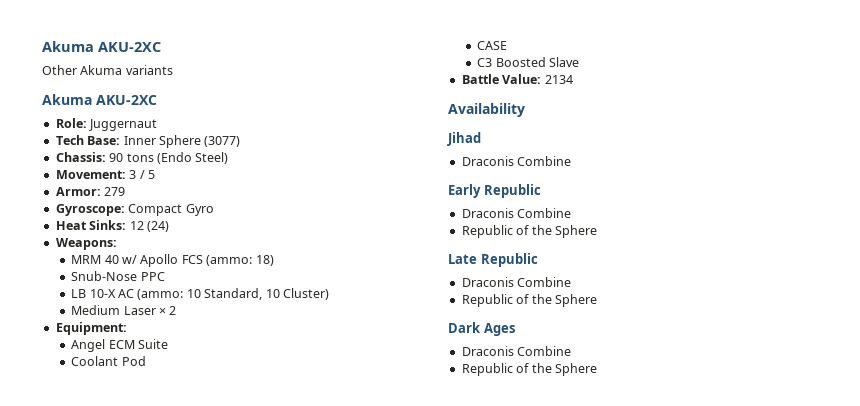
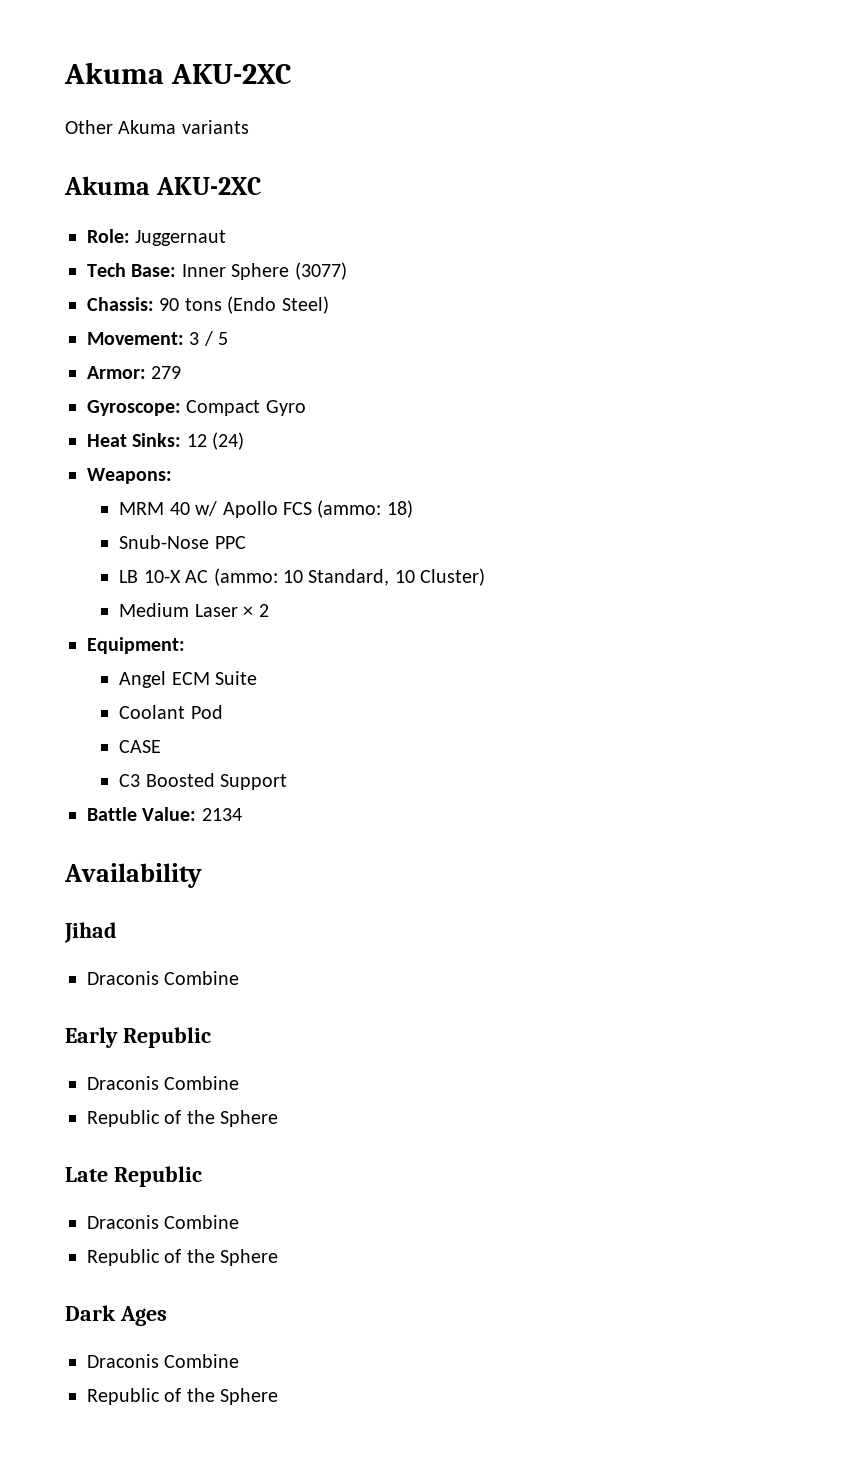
- C3 Boosted Slave
+ C3 Boosted Support

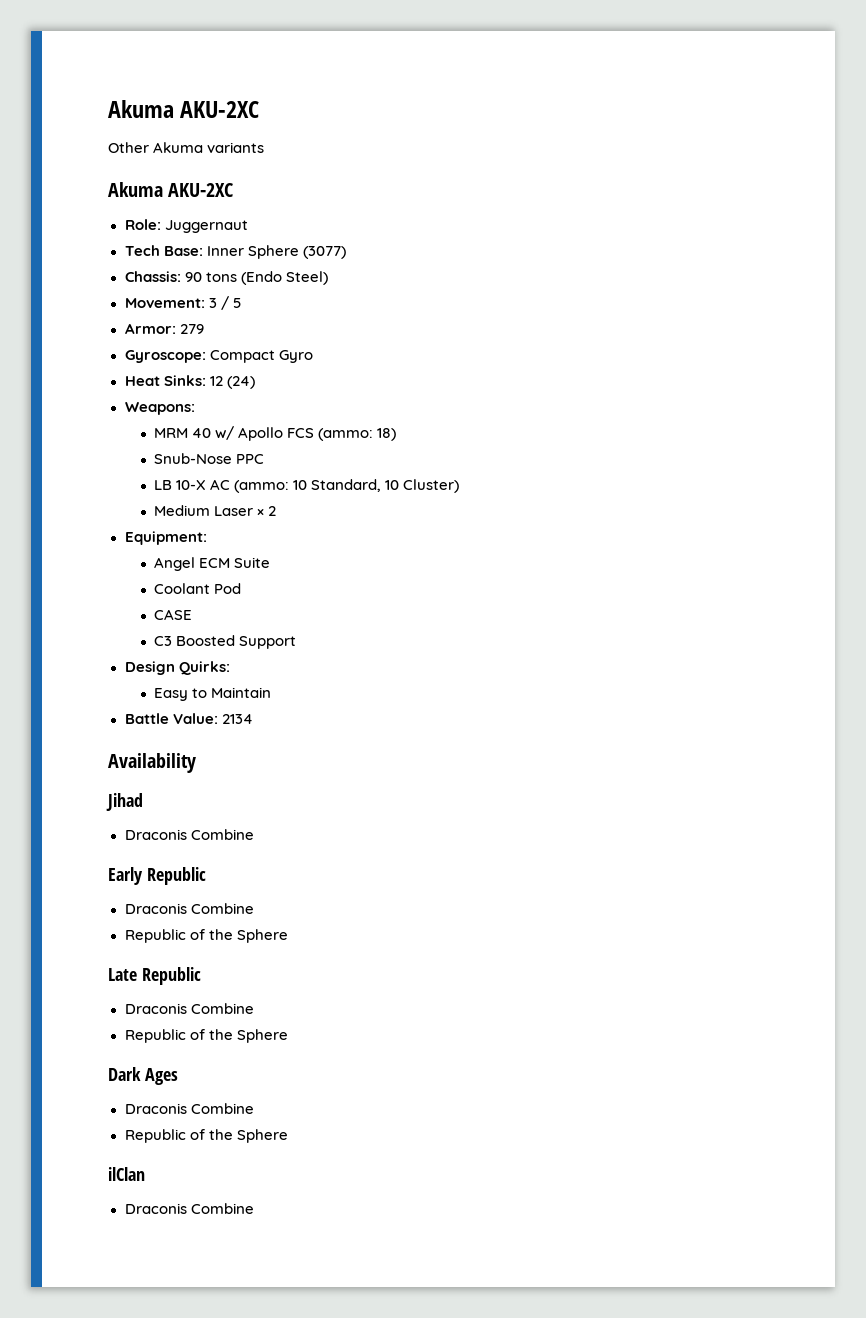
+ Design Quirks:
+ Easy to Maintain
+ ilClan
+ Draconis Combine

